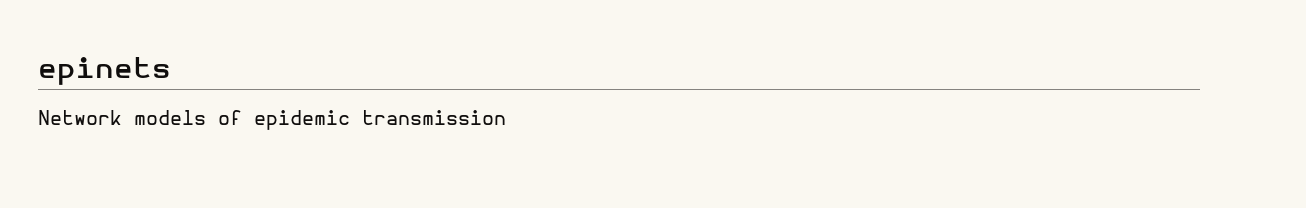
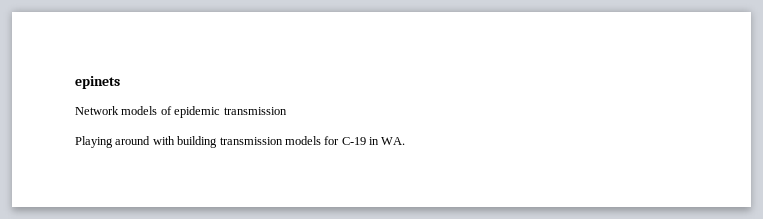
+ Playing around with building transmission models for C-19 in WA.

